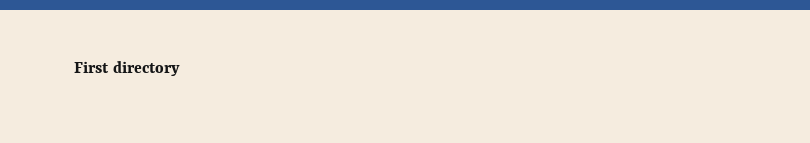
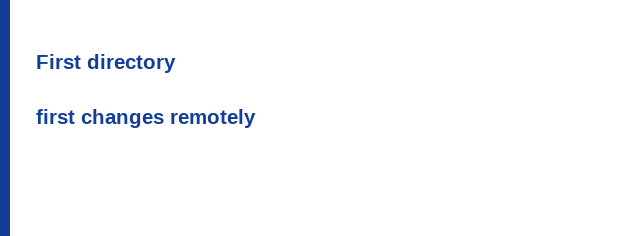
+ first changes remotely

